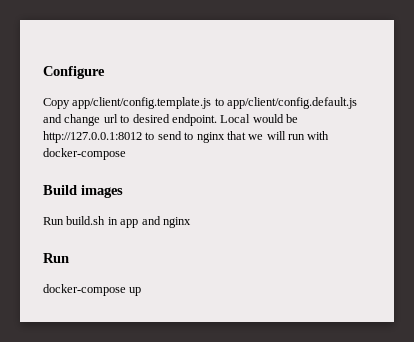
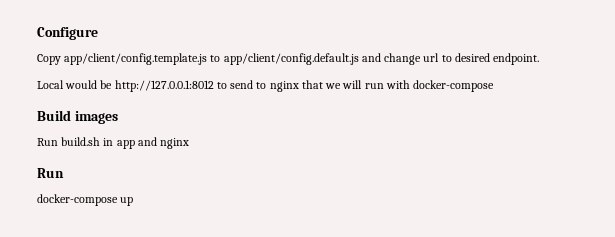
- Copy app/client/config.template.js to app/client/config.default.js and change url to desired endpoint. Local would be http://127.0.0.1:8012 to send to nginx that we will run with docker-compose
+ Copy app/client/config.template.js to app/client/config.default.js and change url to desired endpoint.
+ Local would be http://127.0.0.1:8012 to send to nginx that we will run with docker-compose

